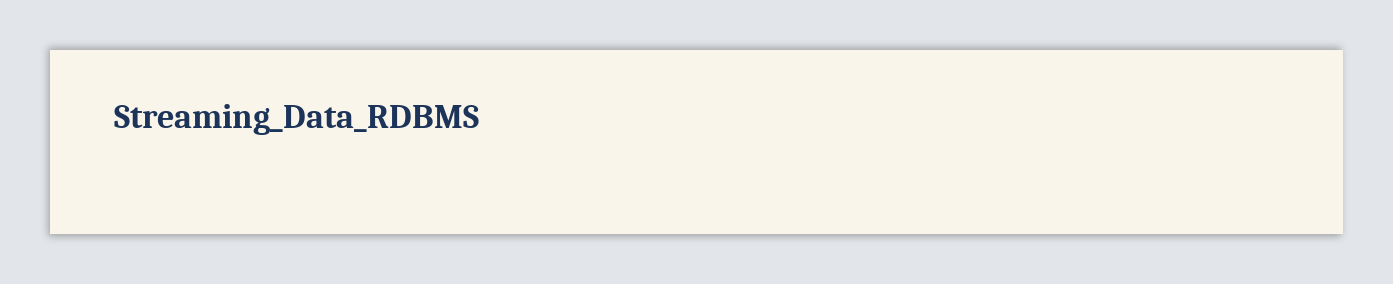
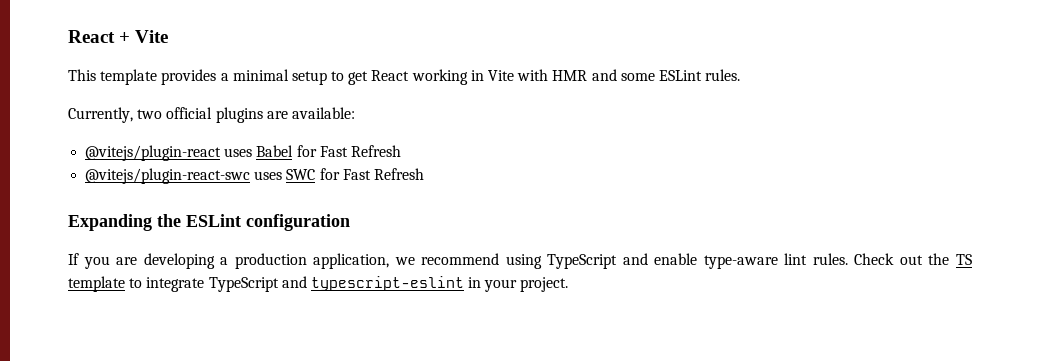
- Streaming_Data_RDBMS
+ React + Vite
+ This template provides a minimal setup to get React working in Vite with HMR and some ESLint rules.
+ Currently, two official plugins are available:
+ @vitejs/plugin-react uses Babel for Fast Refresh
+ @vitejs/plugin-react-swc uses SWC for Fast Refresh
+ Expanding the ESLint configuration
+ If you are developing a production application, we recommend using TypeScript and enable type-aware lint rules. Check out the TS template to integrate TypeScript and typescript-eslint in your project.

